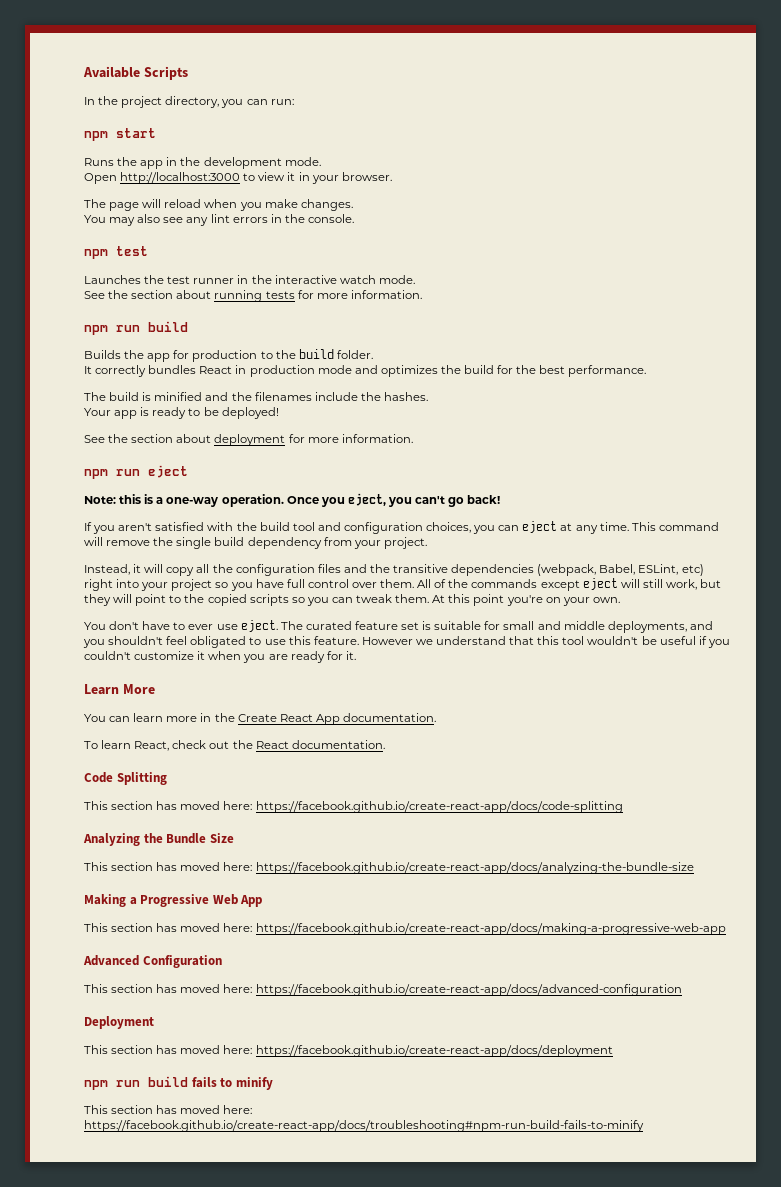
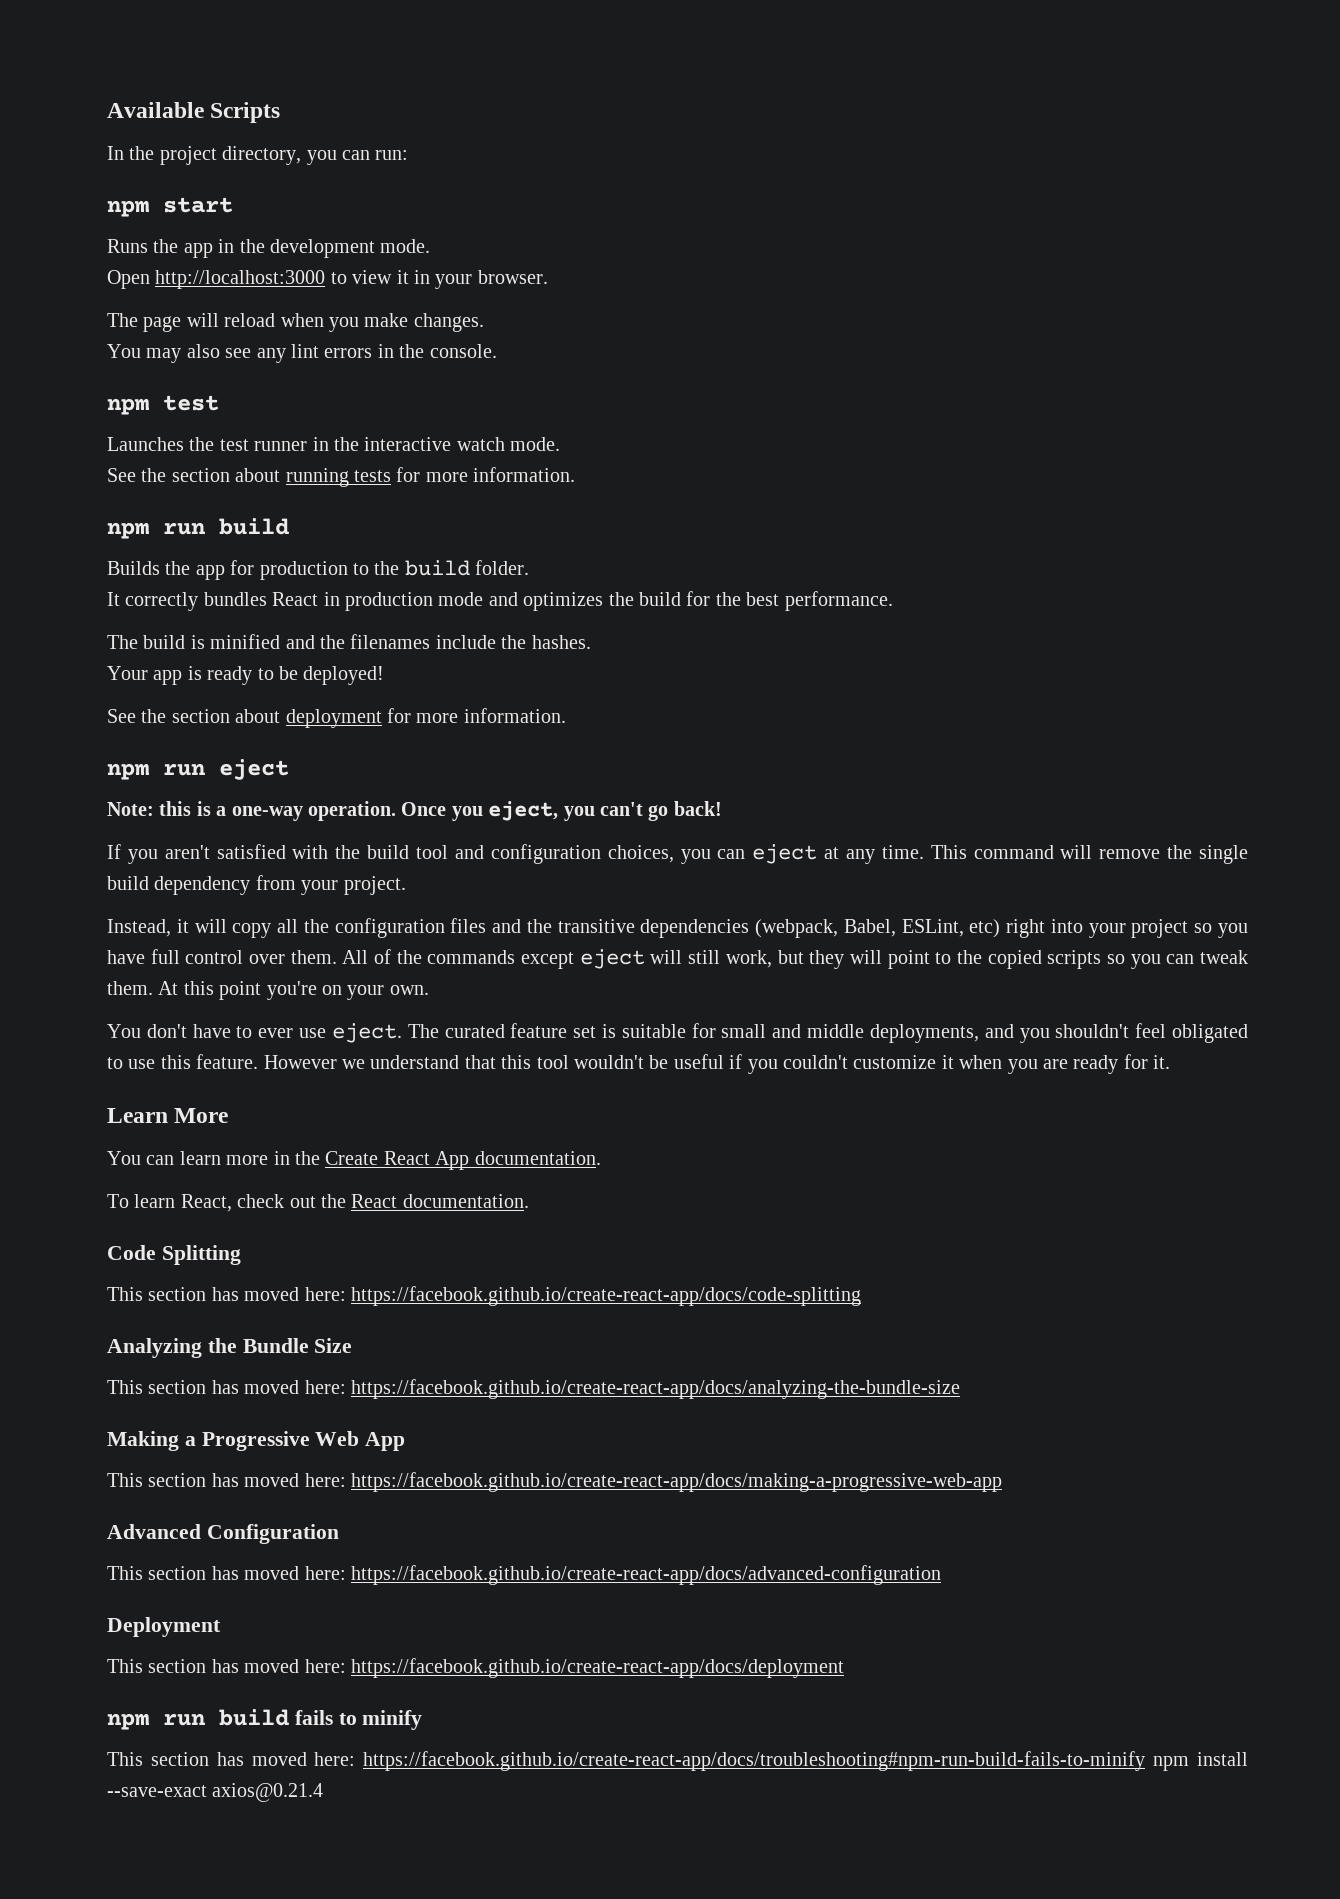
- This section has moved here: https://facebook.github.io/create-react-app/docs/troubleshooting#npm-run-build-fails-to-minify
+ This section has moved here: https://facebook.github.io/create-react-app/docs/troubleshooting#npm-run-build-fails-to-minify npm install --save-exact axios@0.21.4

